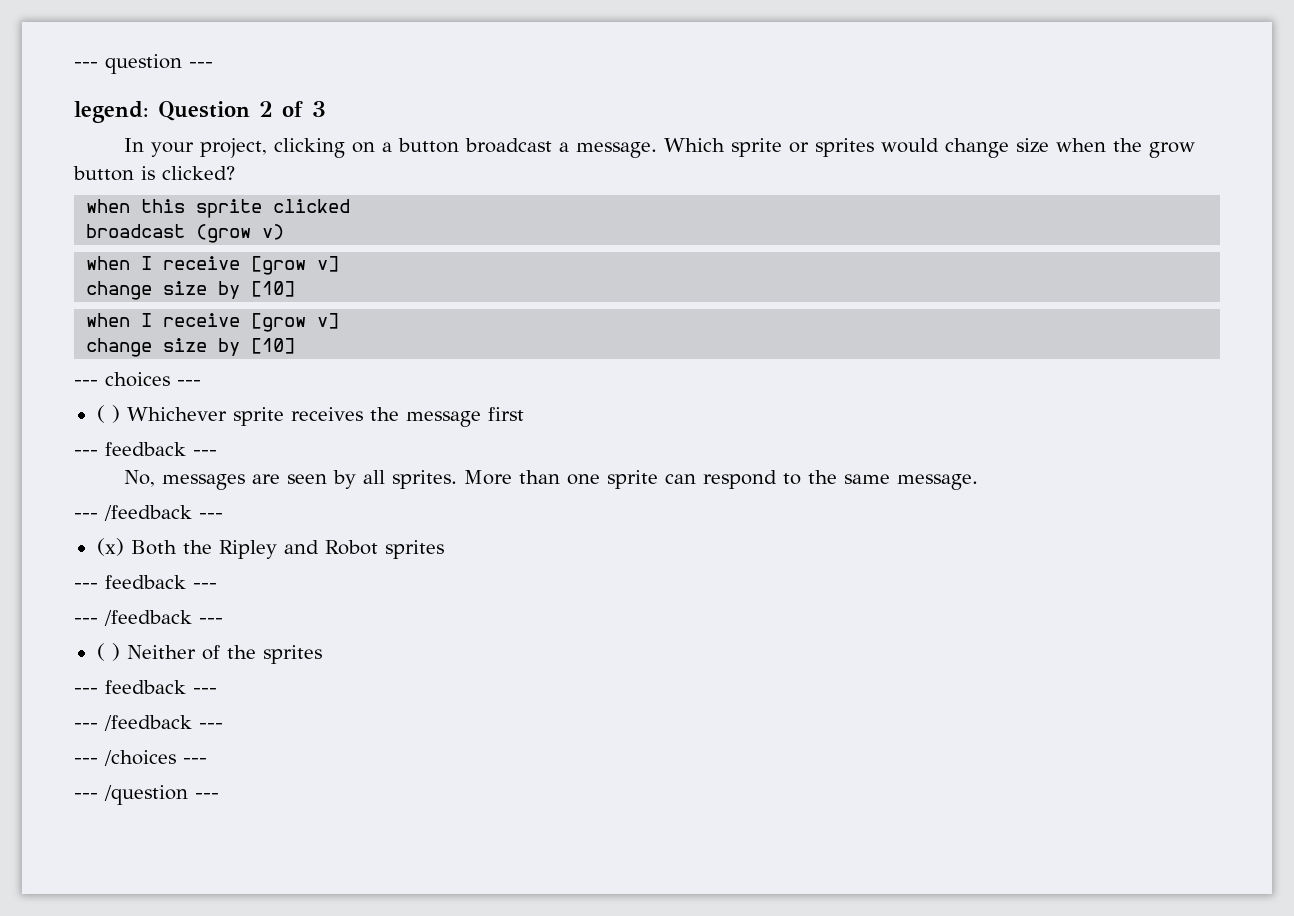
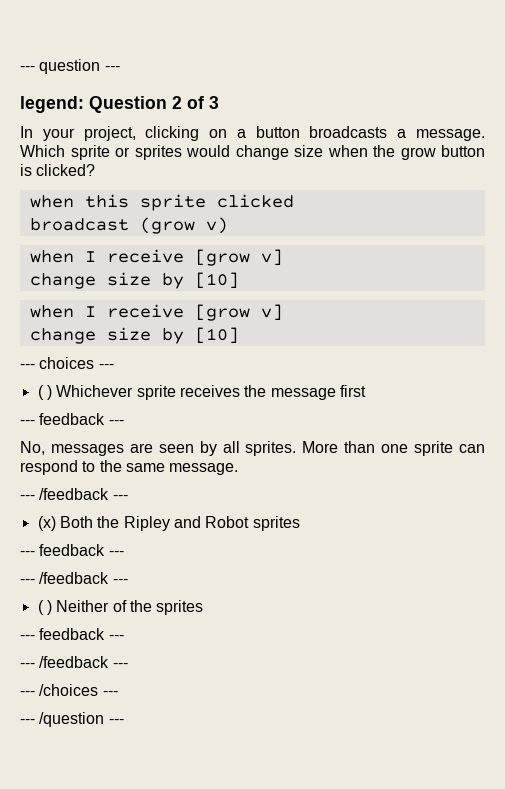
- In your project, clicking on a button broadcast a message.
+ In your project, clicking on a button broadcasts a message.

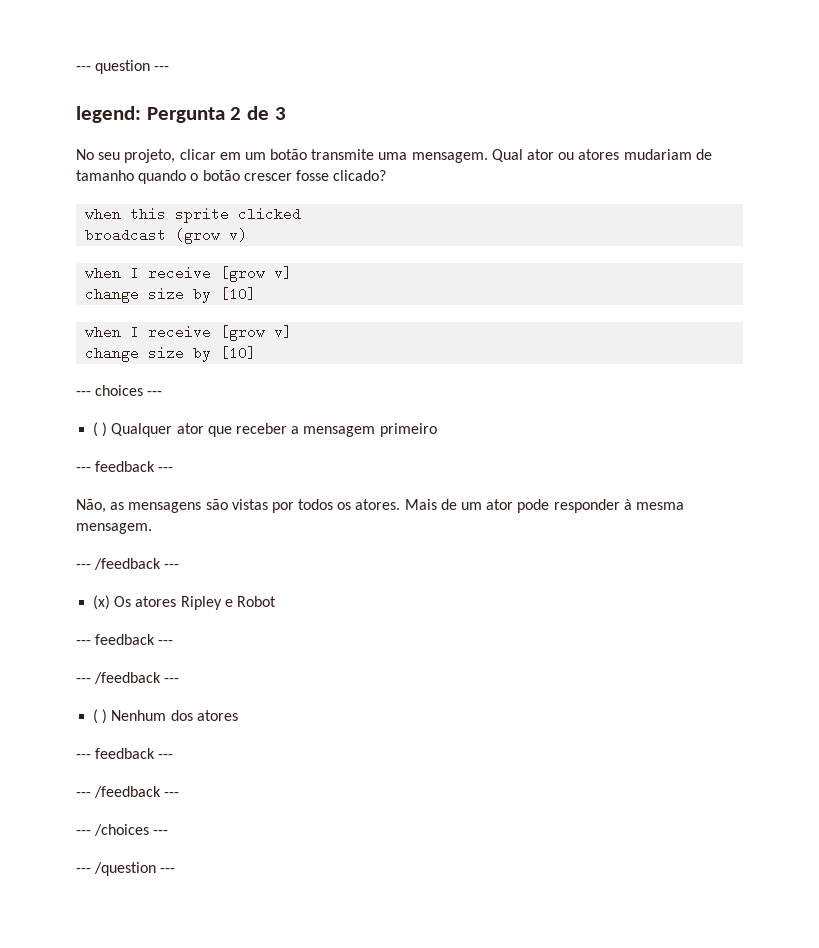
- legend: Question 2 of 3
- In your project, clicking on a button broadcasts a message. Which sprite or sprites would change size when the grow button is clicked?
+ legend: Pergunta 2 de 3
+ No seu projeto, clicar em um botão transmite uma mensagem. Qual ator ou atores mudariam de tamanho quando o botão crescer fosse clicado?
- ( ) Whichever sprite receives the message first
+ ( ) Qualquer ator que receber a mensagem primeiro
  --- feedback ---
- No, messages are seen by all sprites. More than one sprite can respond to the same message.
+ Não, as mensagens são vistas por todos os atores. Mais de um ator pode responder à mesma mensagem.
- (x) Both the Ripley and Robot sprites
+ (x) Os atores Ripley e Robot
- ( ) Neither of the sprites
+ ( ) Nenhum dos atores

